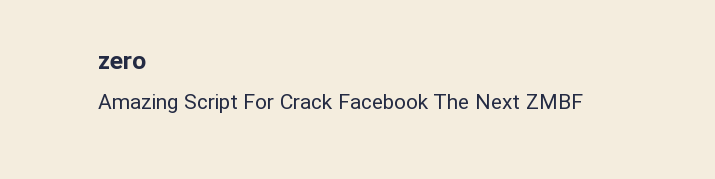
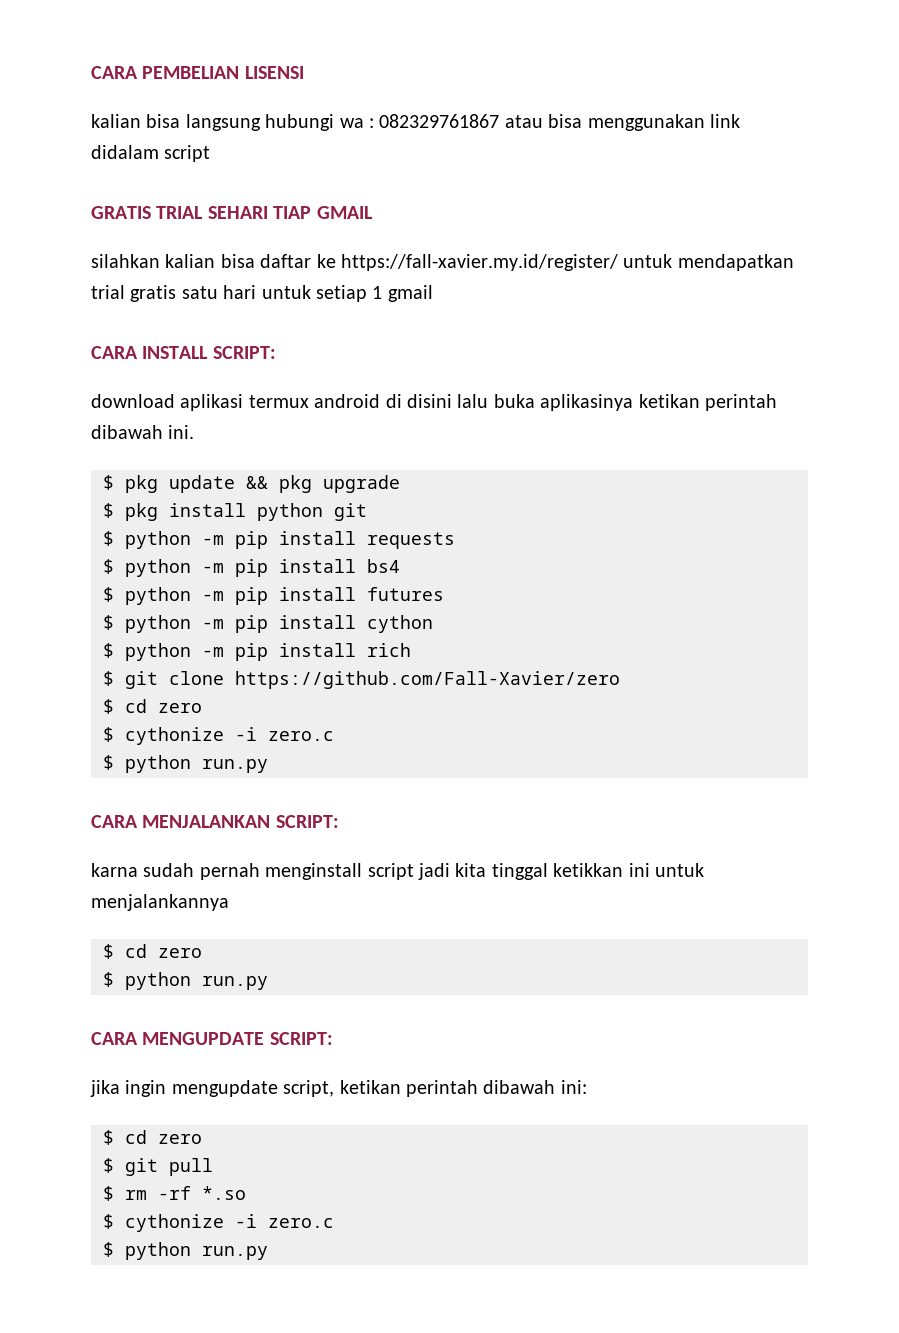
- zero
- Amazing Script For Crack Facebook The Next ZMBF
+ CARA PEMBELIAN LISENSI
+ kalian bisa langsung hubungi wa : 082329761867 atau bisa menggunakan link didalam script
+ GRATIS TRIAL SEHARI TIAP GMAIL
+ silahkan kalian bisa daftar ke https://fall-xavier.my.id/register/ untuk mendapatkan trial gratis satu hari untuk setiap 1 gmail
+ CARA INSTALL SCRIPT:
+ download aplikasi termux android di disini lalu buka aplikasinya ketikan perintah dibawah ini.
+ $ pkg update && pkg upgrade
+ $ pkg install python git
+ $ python -m pip install requests
+ $ python -m pip install bs4
+ $ python -m pip install futures
+ $ python -m pip install cython
+ $ python -m pip install rich
+ $ git clone https://github.com/Fall-Xavier/zero
+ $ cd zero
+ $ cythonize -i zero.c
+ $ python run.py
+ CARA MENJALANKAN SCRIPT:
+ karna sudah pernah menginstall script jadi kita tinggal ketikkan ini untuk menjalankannya
+ $ cd zero
+ $ python run.py
+ CARA MENGUPDATE SCRIPT:
+ jika ingin mengupdate script, ketikan perintah dibawah ini:
+ $ cd zero
+ $ git pull
+ $ rm -rf *.so
+ $ cythonize -i zero.c
+ $ python run.py

